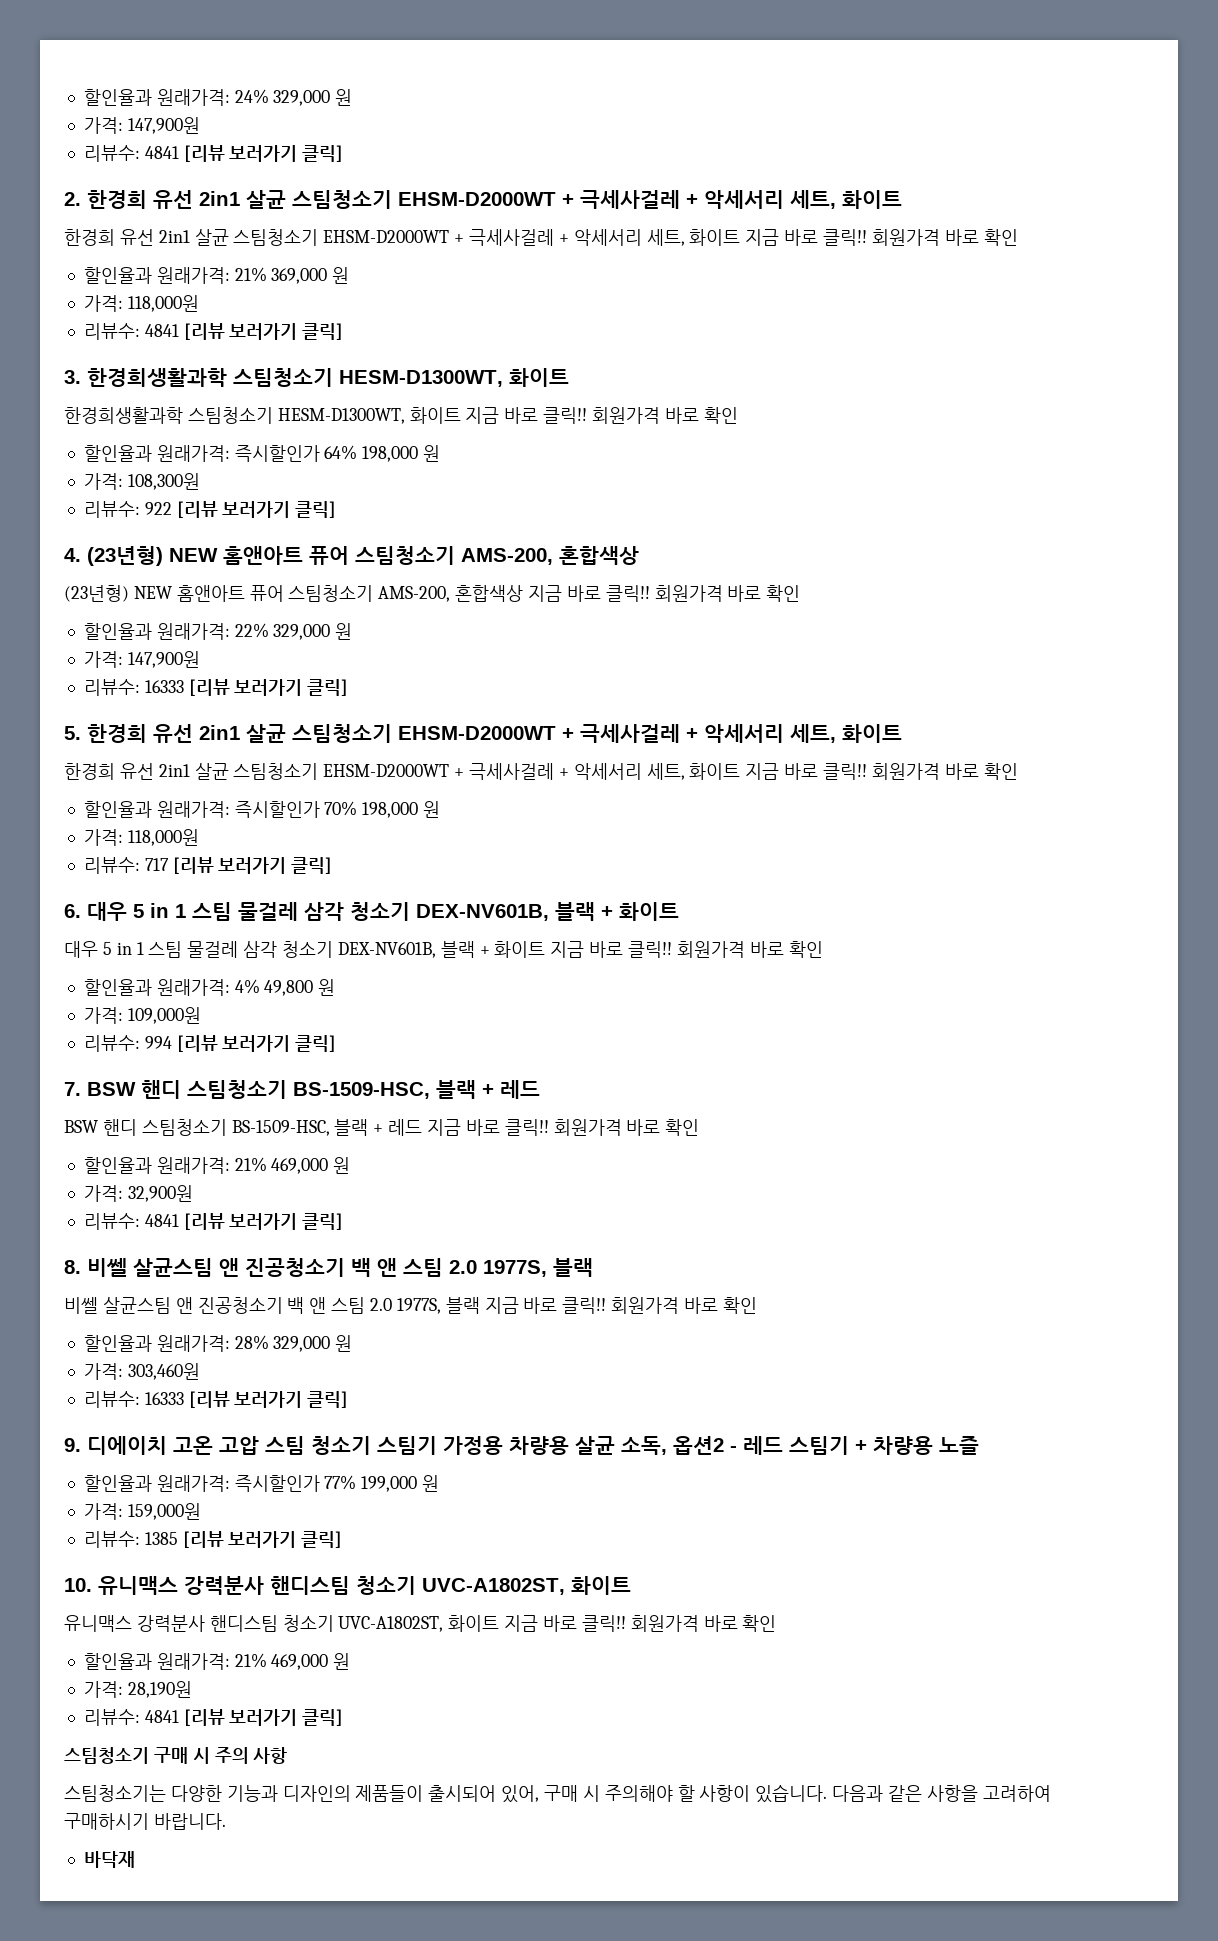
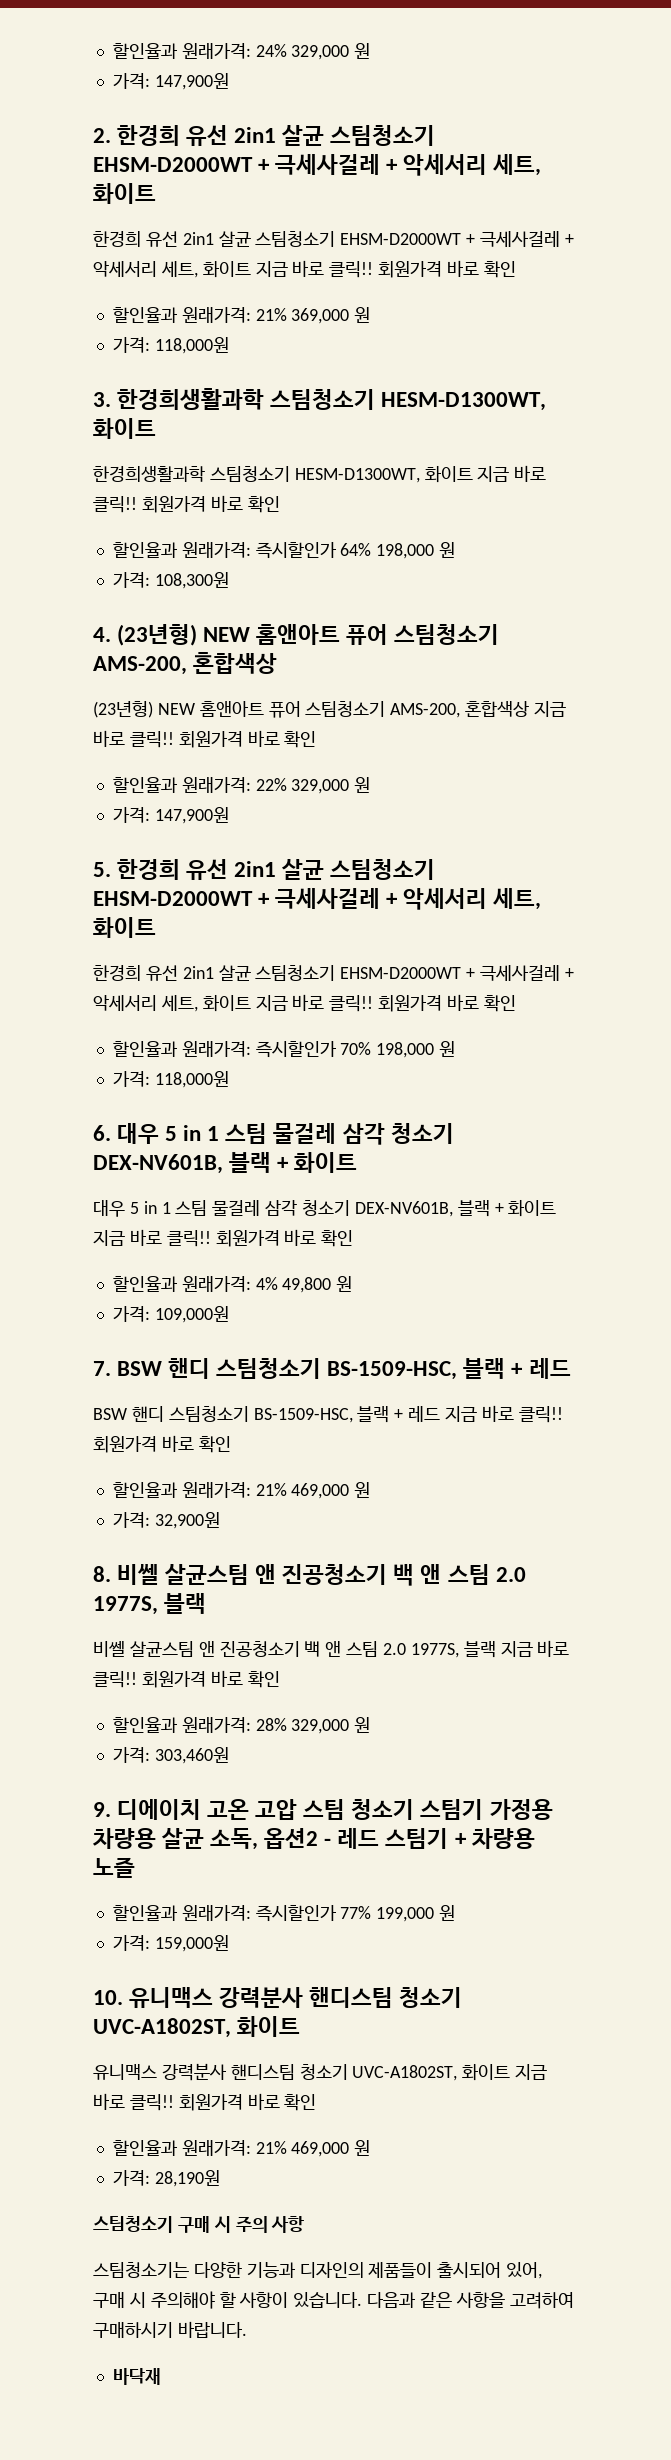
  할인율과 원래가격: 24% 329,000 원
  가격: 147,900원
- 리뷰수: 4841 [리뷰 보러가기 클릭]
  할인율과 원래가격: 21% 369,000 원
  가격: 118,000원
- 리뷰수: 4841 [리뷰 보러가기 클릭]
- 리뷰수: 922 [리뷰 보러가기 클릭]
  할인율과 원래가격: 22% 329,000 원
  가격: 147,900원
- 리뷰수: 16333 [리뷰 보러가기 클릭]
- 리뷰수: 717 [리뷰 보러가기 클릭]
- 리뷰수: 994 [리뷰 보러가기 클릭]
  가격: 32,900원
- 리뷰수: 4841 [리뷰 보러가기 클릭]
  가격: 303,460원
- 리뷰수: 16333 [리뷰 보러가기 클릭]
- 리뷰수: 1385 [리뷰 보러가기 클릭]
  가격: 28,190원
- 리뷰수: 4841 [리뷰 보러가기 클릭]

